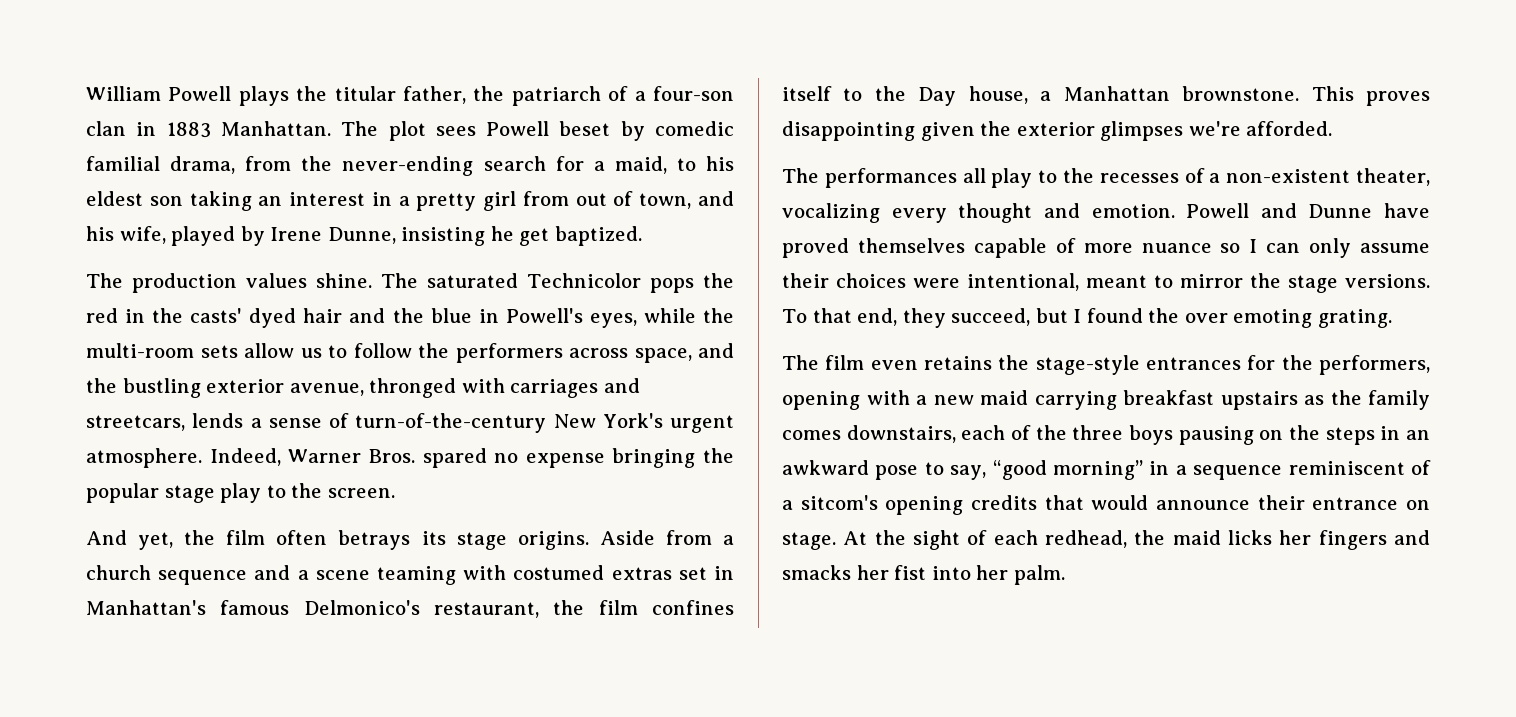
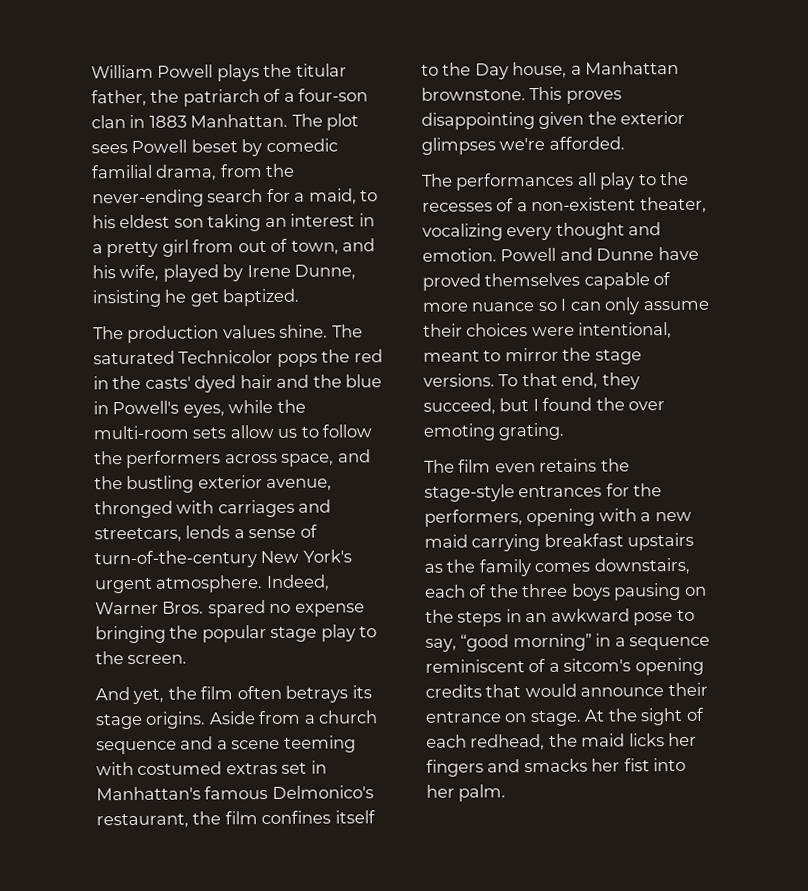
- Aside from a church sequence and a scene teaming with costumed extras set in Manhattan's famous Delmonico's restaurant, the film confines itself to the Day house, a Manhattan brownstone.
+ Aside from a church sequence and a scene teeming with costumed extras set in Manhattan's famous Delmonico's restaurant, the film confines itself to the Day house, a Manhattan brownstone.

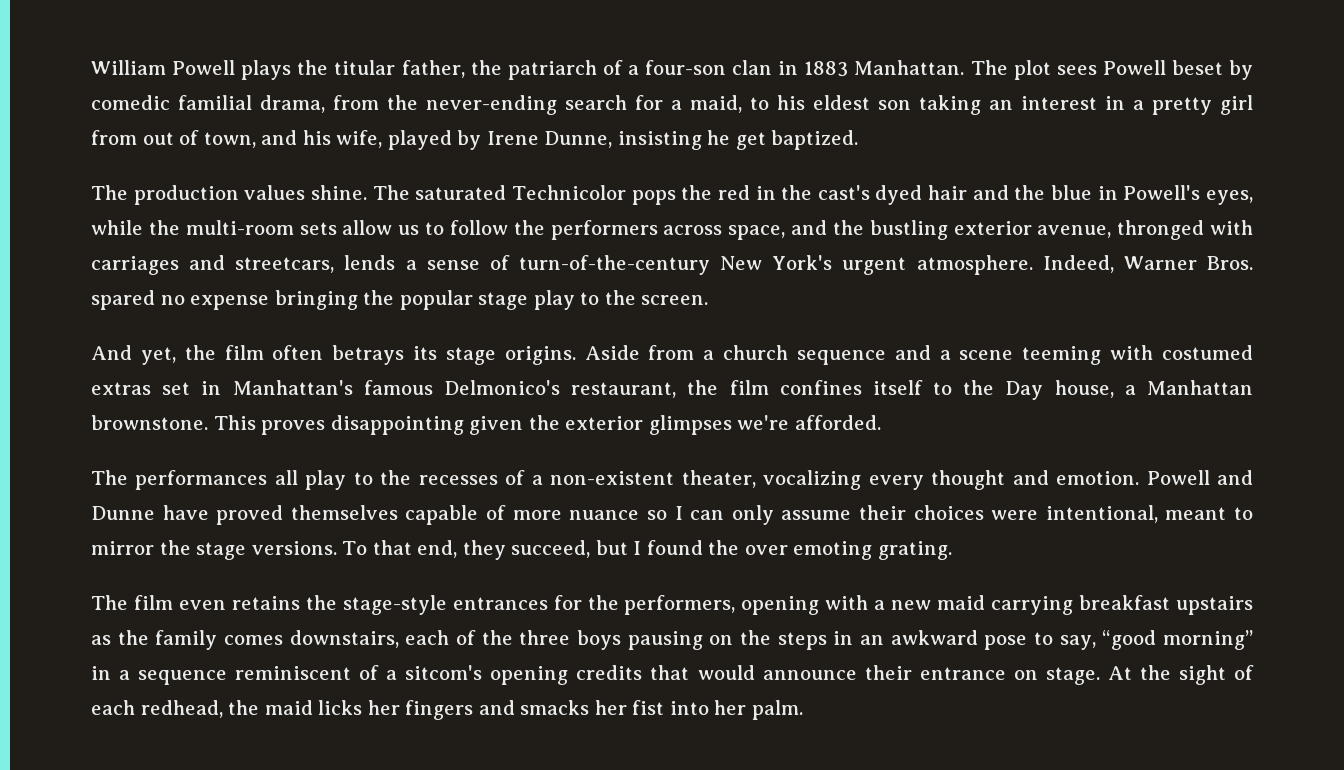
- The saturated Technicolor pops the red in the casts' dyed hair and the blue in Powell's eyes, while the multi-room sets allow us to follow the performers across space, and the bustling exterior avenue, thronged with carriages and streetcars, lends a sense of turn-of-the-century New York's urgent atmosphere.
+ The saturated Technicolor pops the red in the cast's dyed hair and the blue in Powell's eyes, while the multi-room sets allow us to follow the performers across space, and the bustling exterior avenue, thronged with carriages and streetcars, lends a sense of turn-of-the-century New York's urgent atmosphere.

